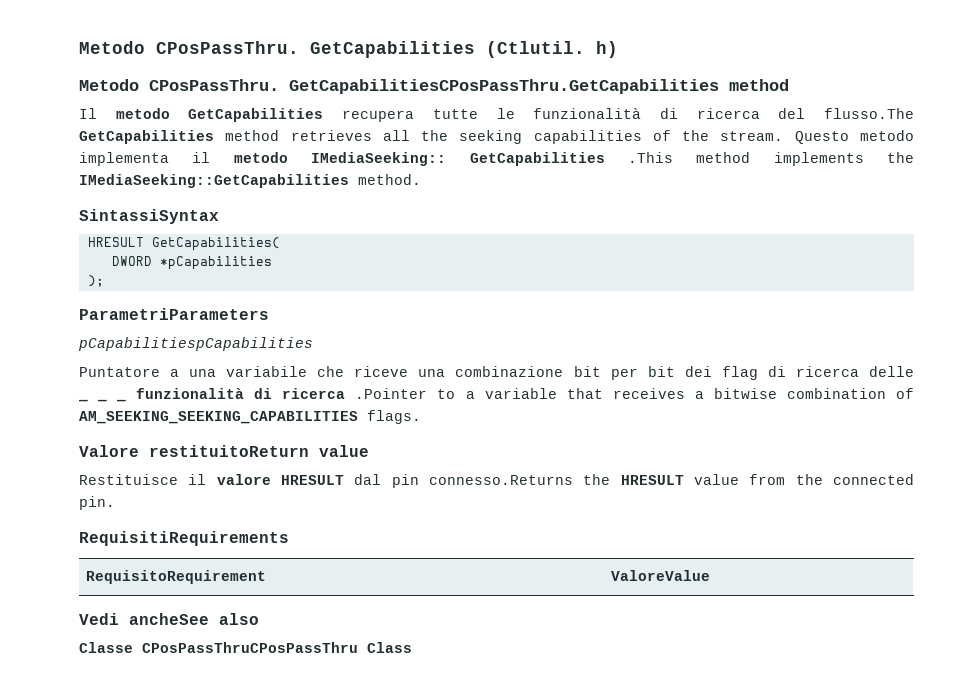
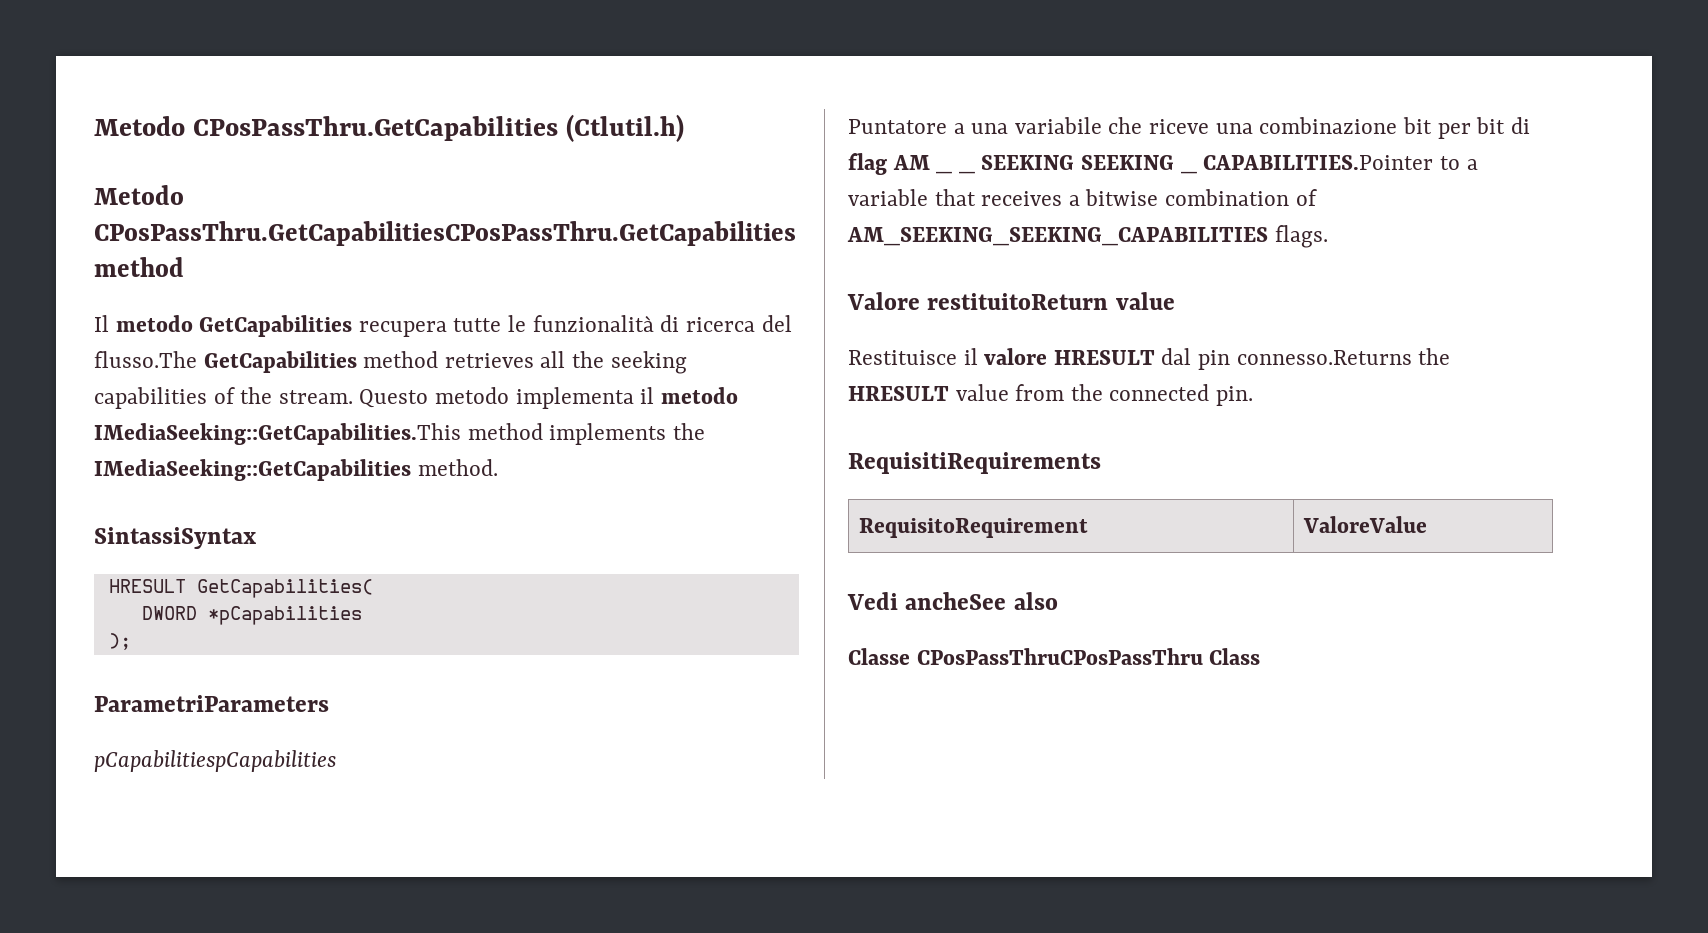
- Metodo CPosPassThru. GetCapabilities (Ctlutil. h)
- Metodo CPosPassThru. GetCapabilitiesCPosPassThru.GetCapabilities method
+ Metodo CPosPassThru.GetCapabilities (Ctlutil.h)
+ Metodo CPosPassThru.GetCapabilitiesCPosPassThru.GetCapabilities method
- Questo metodo implementa il metodo IMediaSeeking:: GetCapabilities .This method implements the IMediaSeeking::GetCapabilities method.
+ Questo metodo implementa il metodo IMediaSeeking::GetCapabilities.This method implements the IMediaSeeking::GetCapabilities method.
- Puntatore a una variabile che riceve una combinazione bit per bit dei flag di ricerca delle _ _ _ funzionalità di ricerca .Pointer to a variable that receives a bitwise combination of AM_SEEKING_SEEKING_CAPABILITIES flags.
+ Puntatore a una variabile che riceve una combinazione bit per bit di flag AM _ _ SEEKING SEEKING _ CAPABILITIES.Pointer to a variable that receives a bitwise combination of AM_SEEKING_SEEKING_CAPABILITIES flags.

